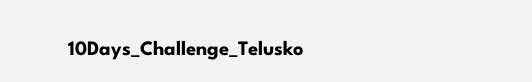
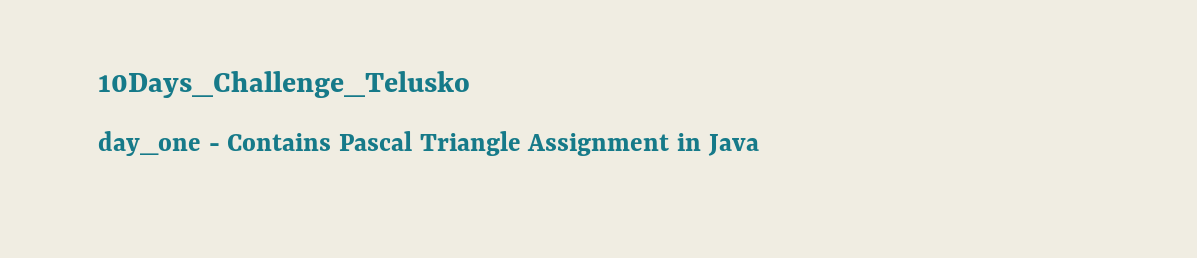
+ day_one - Contains Pascal Triangle Assignment in Java

